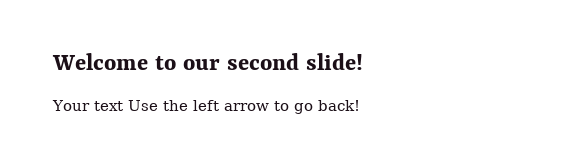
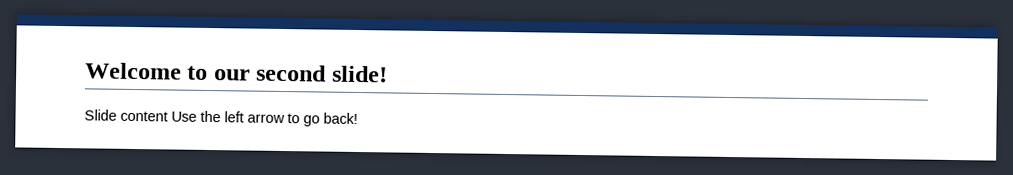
- Your text Use the left arrow to go back!
+ Slide content Use the left arrow to go back!

